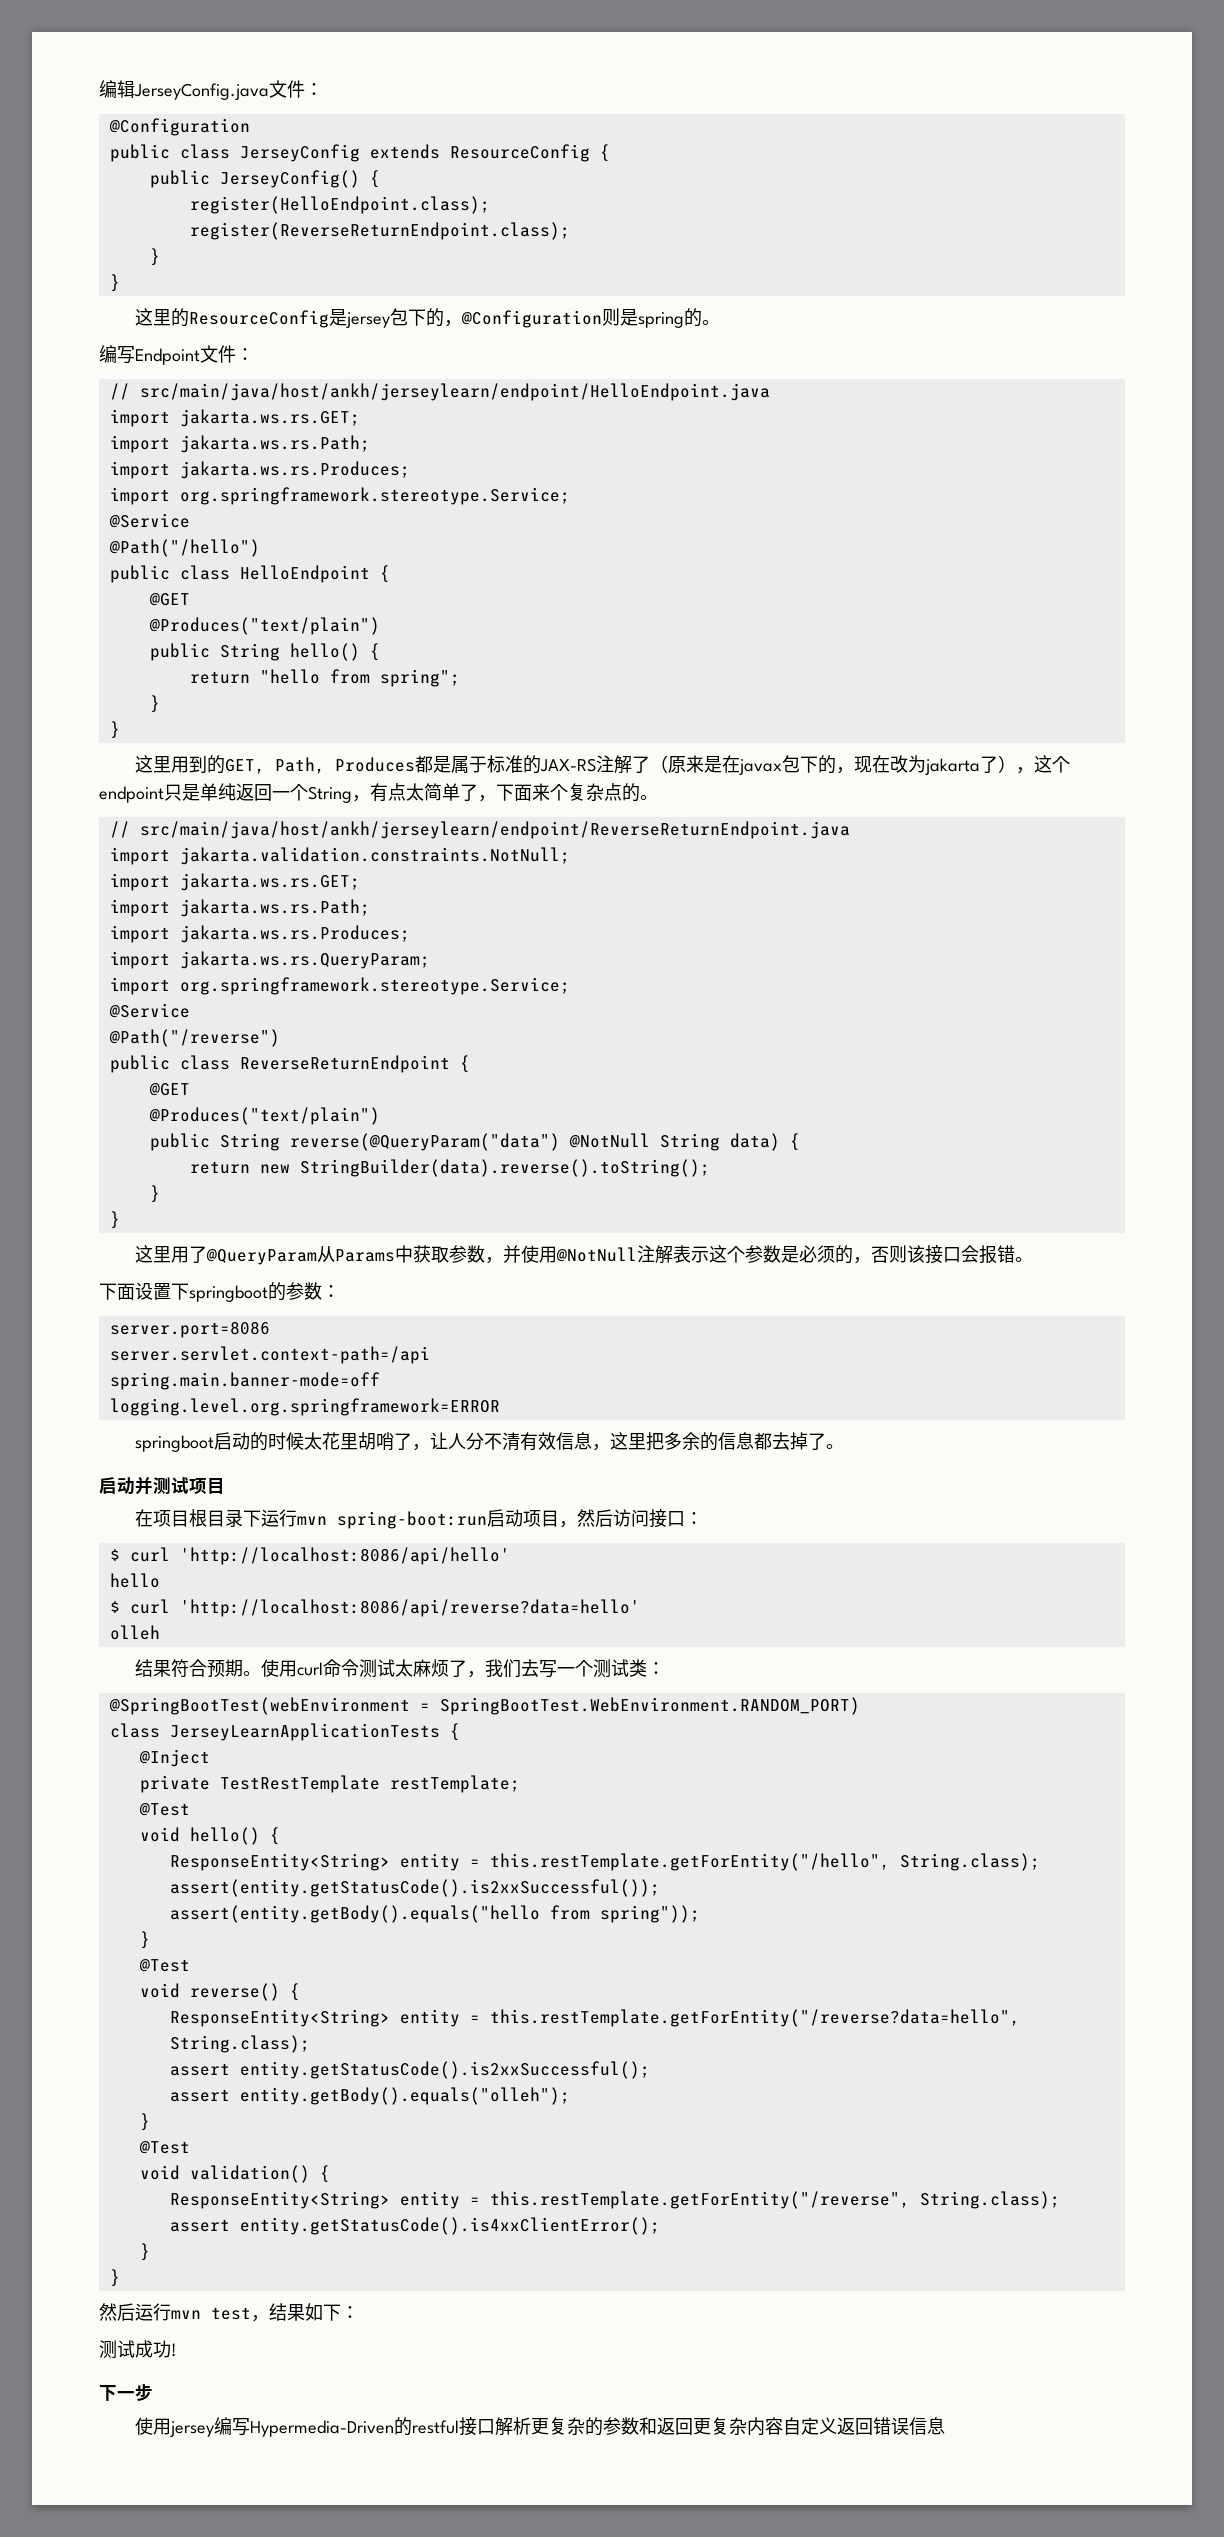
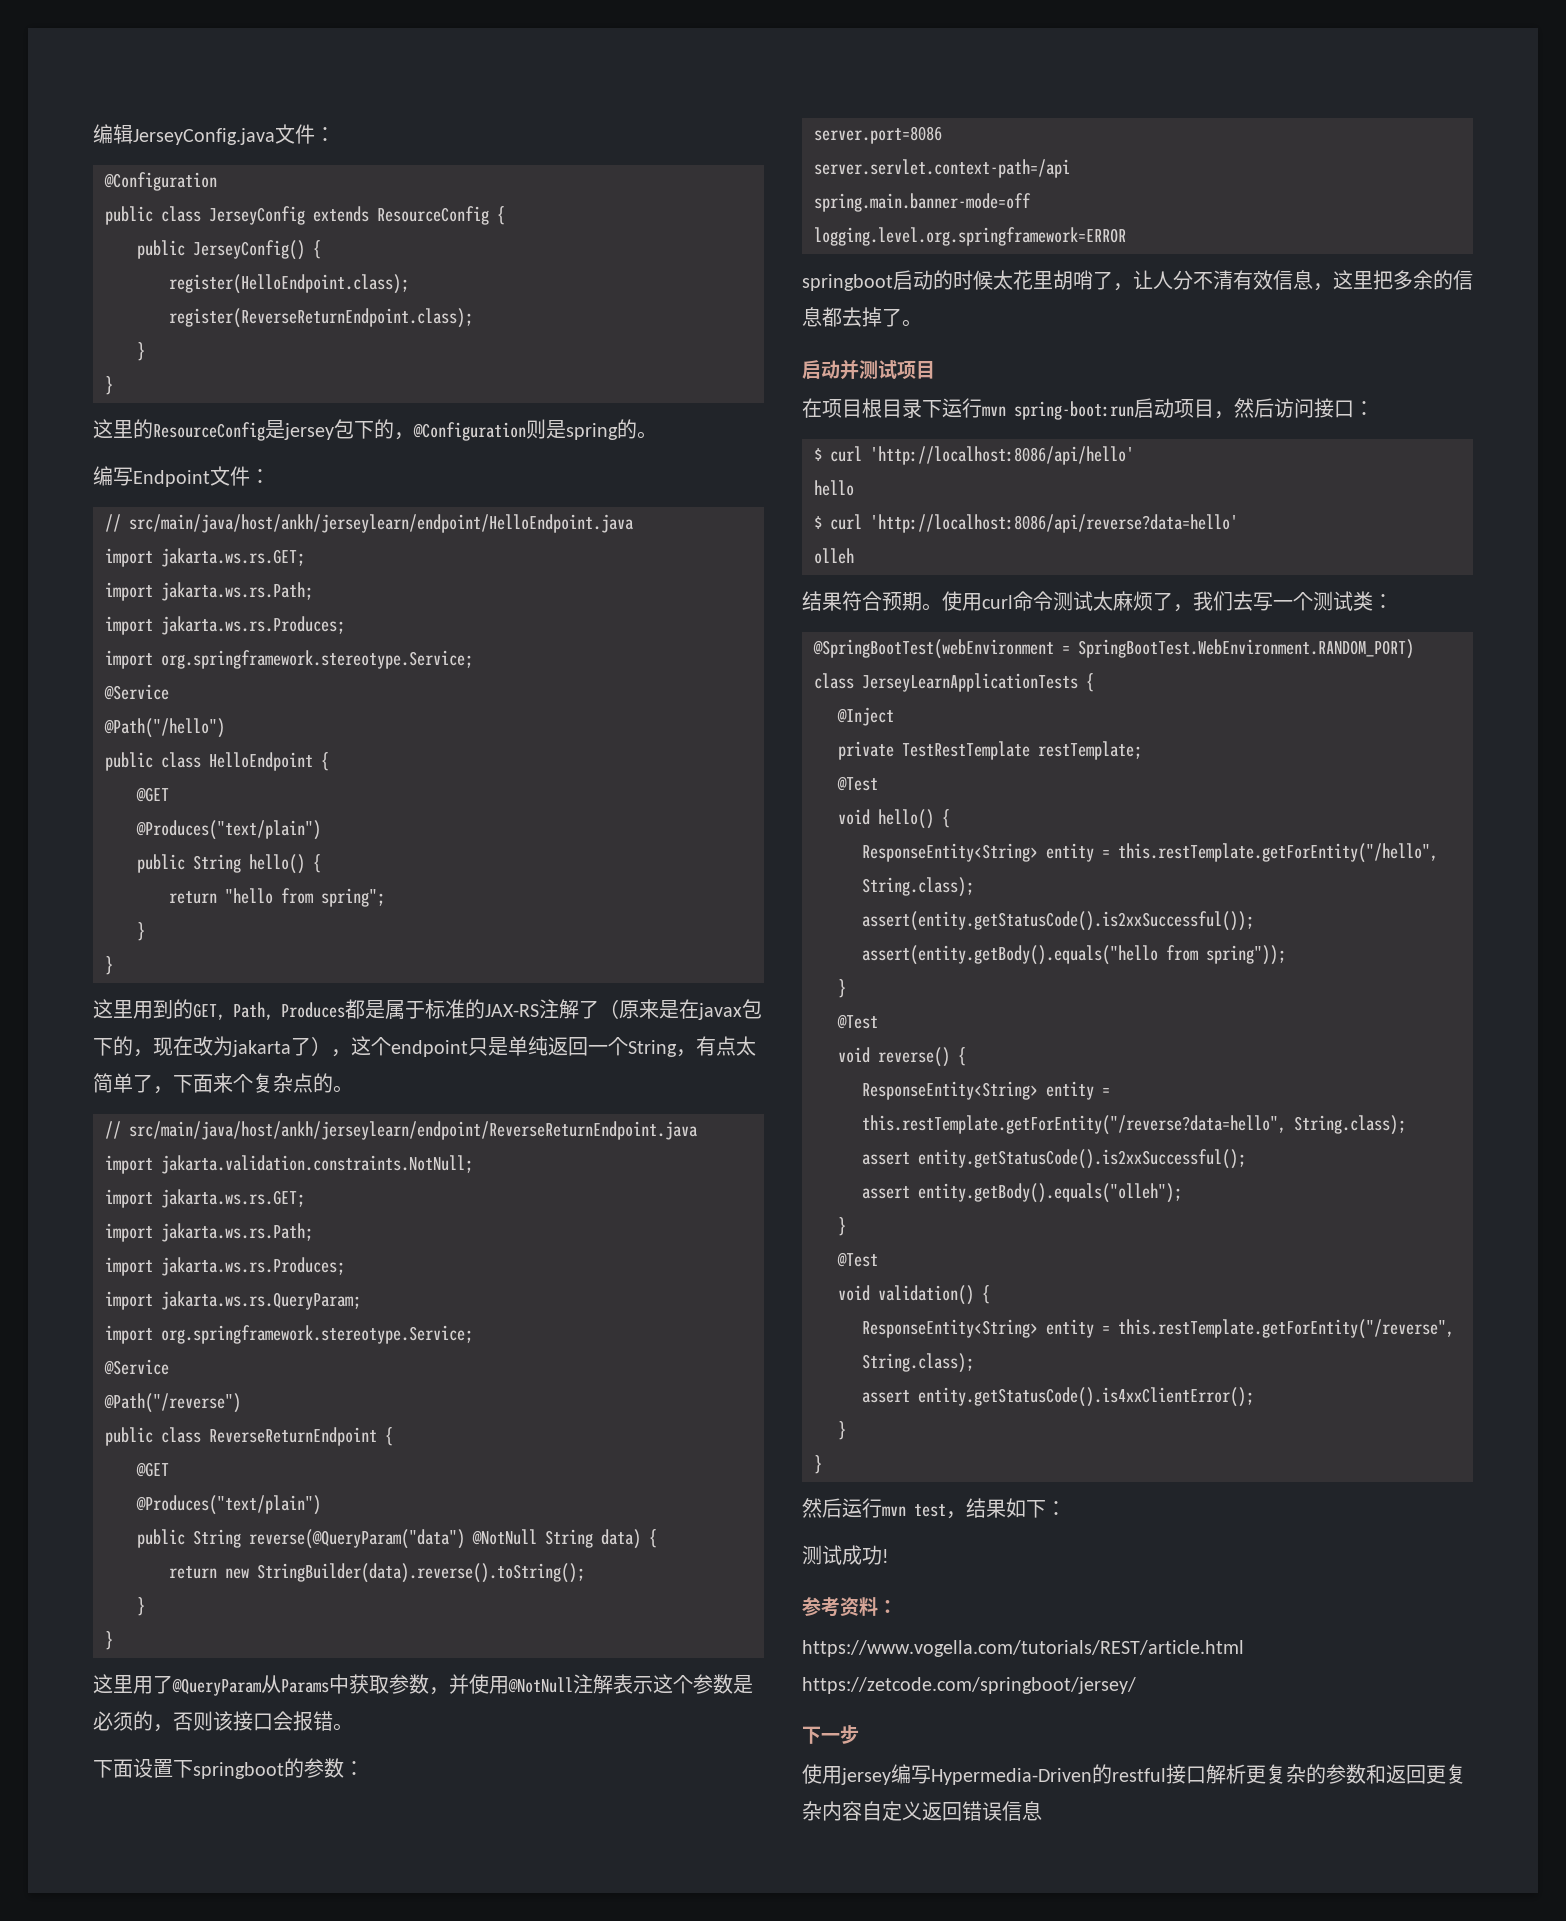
+ 参考资料：
+ https://www.vogella.com/tutorials/REST/article.html https://zetcode.com/springboot/jersey/

